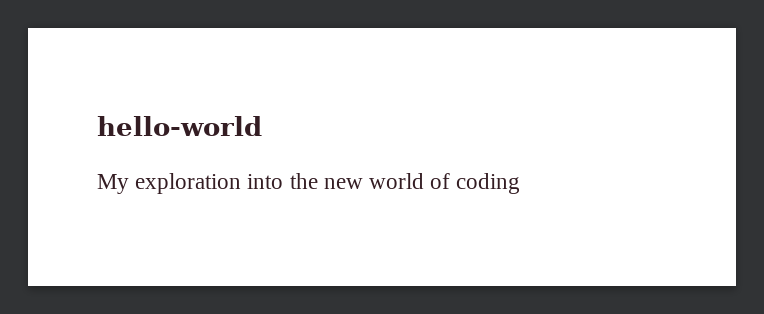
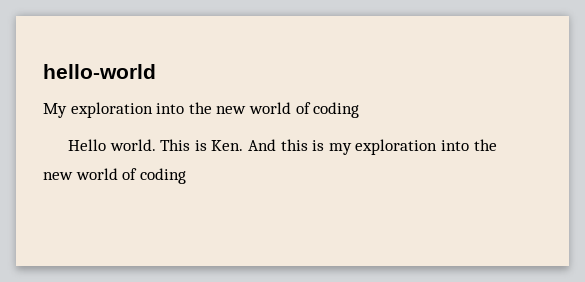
+ Hello world. This is Ken. And this is my exploration into the new world of coding

